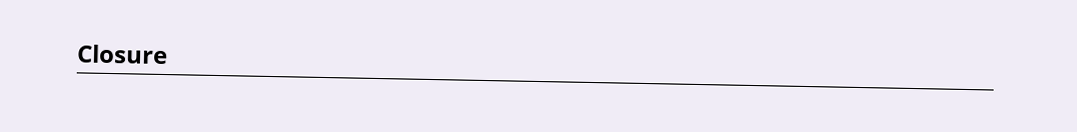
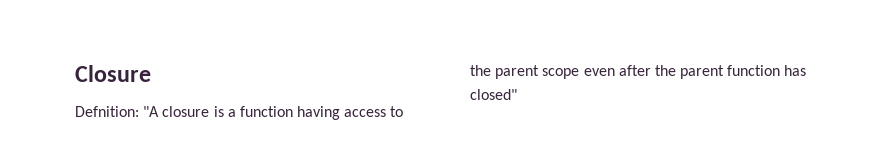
+ Defnition: "A closure is a function having access to the parent scope even after the parent function has closed"

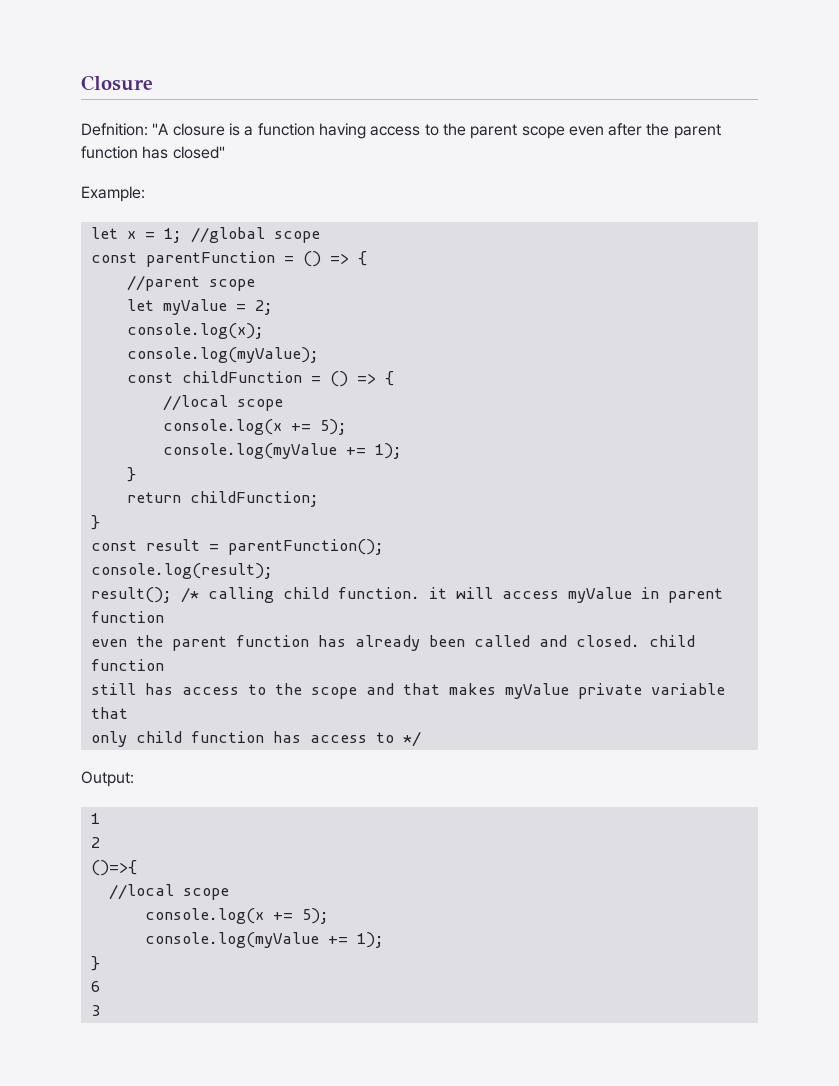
+ Example:
+ let x = 1; //global scope
+ const parentFunction = () => {
+ //parent scope
+ let myValue = 2;
+ console.log(x);
+ console.log(myValue);
+ const childFunction = () => {
+ //local scope
+ console.log(x += 5);
+ console.log(myValue += 1);
+ }
+ return childFunction;
+ }
+ const result = parentFunction();
+ console.log(result);
+ result(); /* calling child function. it will access myValue in parent function
+ even the parent function has already been called and closed. child function
+ still has access to the scope and that makes myValue private variable that
+ only child function has access to */
+ Output:
+ 1
+ 2
+ ()=>{
+ //local scope
+ console.log(x += 5);
+ console.log(myValue += 1);
+ }
+ 6
+ 3

